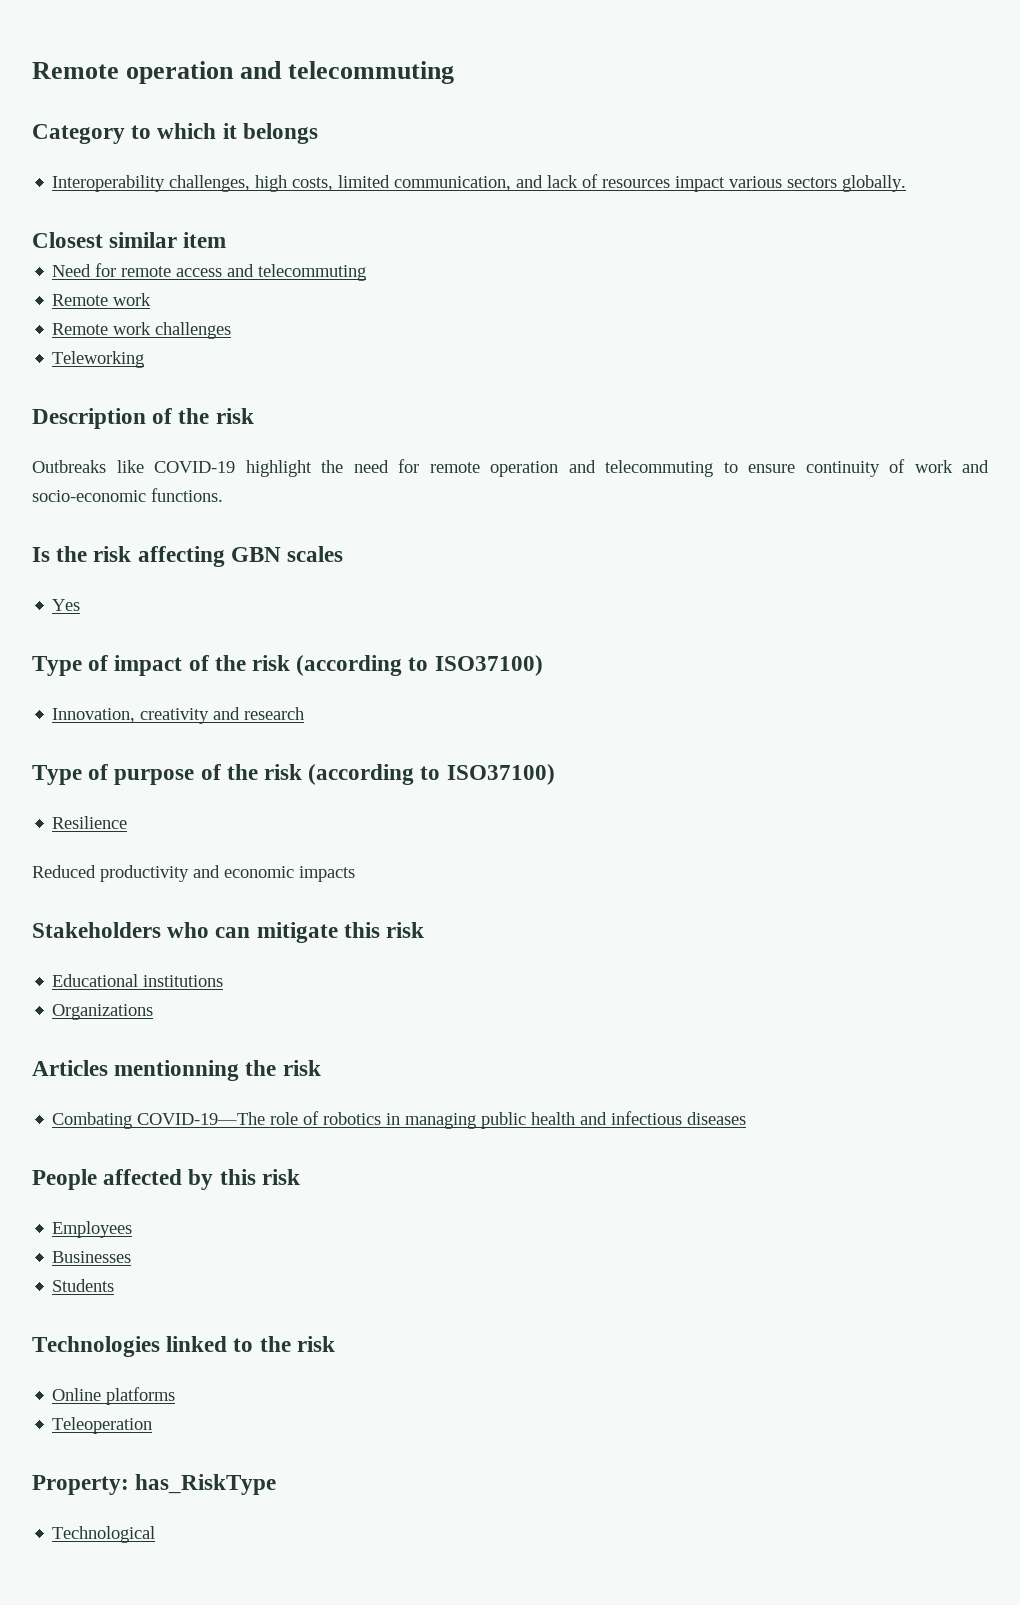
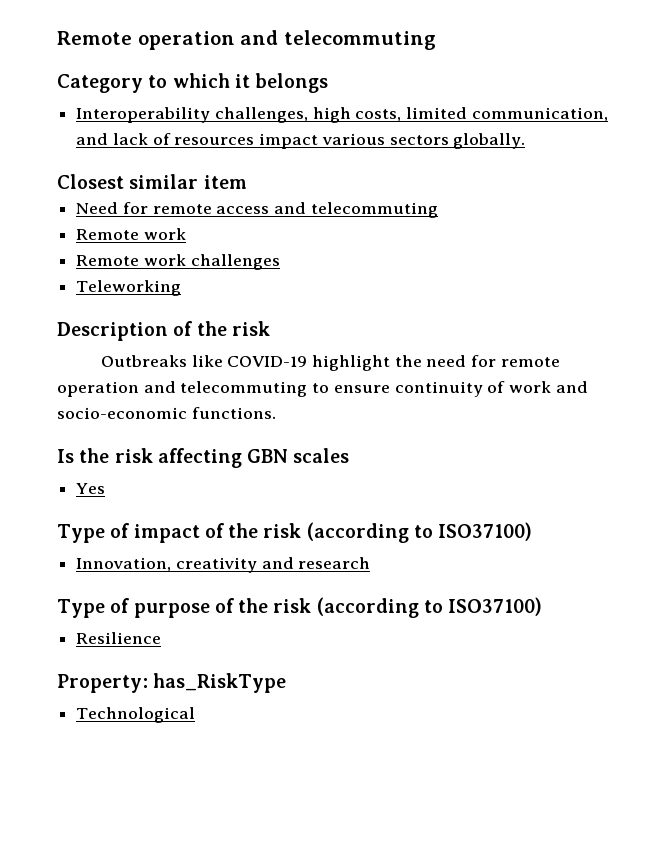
- Reduced productivity and economic impacts
- Stakeholders who can mitigate this risk
- Educational institutions
- Organizations
- Articles mentionning the risk
- Combating COVID-19—The role of robotics in managing public health and infectious diseases
- People affected by this risk
- Employees
- Businesses
- Students
- Technologies linked to the risk
- Online platforms
- Teleoperation

